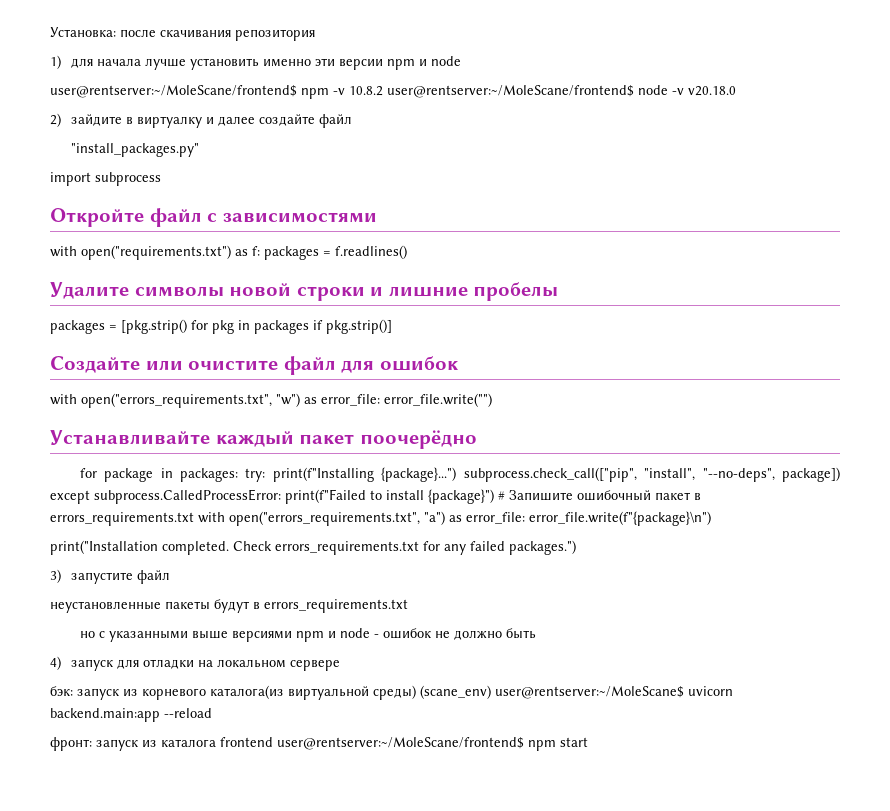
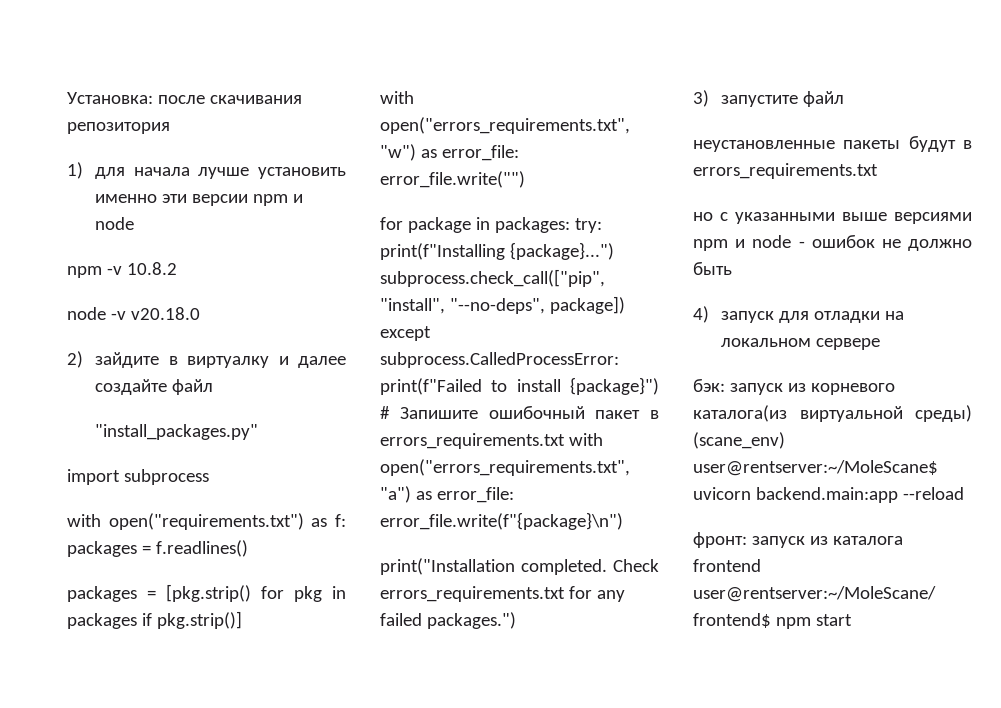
- user@rentserver:~/MoleScane/frontend$ npm -v 10.8.2 user@rentserver:~/MoleScane/frontend$ node -v v20.18.0
+ npm -v 10.8.2
+ node -v v20.18.0
- Откройте файл с зависимостями
- Удалите символы новой строки и лишние пробелы
- Создайте или очистите файл для ошибок
- Устанавливайте каждый пакет поочерёдно

